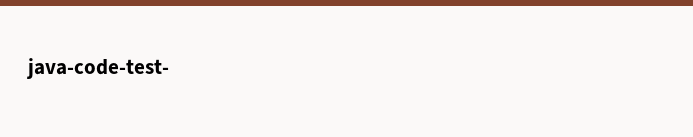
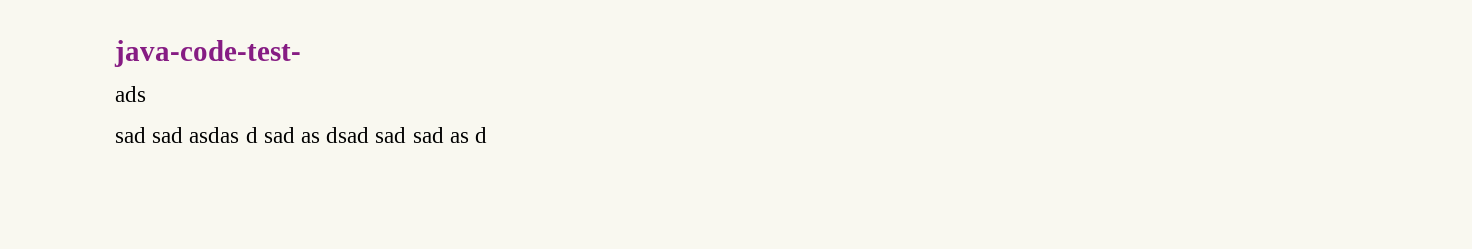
+ ads
+ sad sad asdas d sad as dsad sad sad as d

